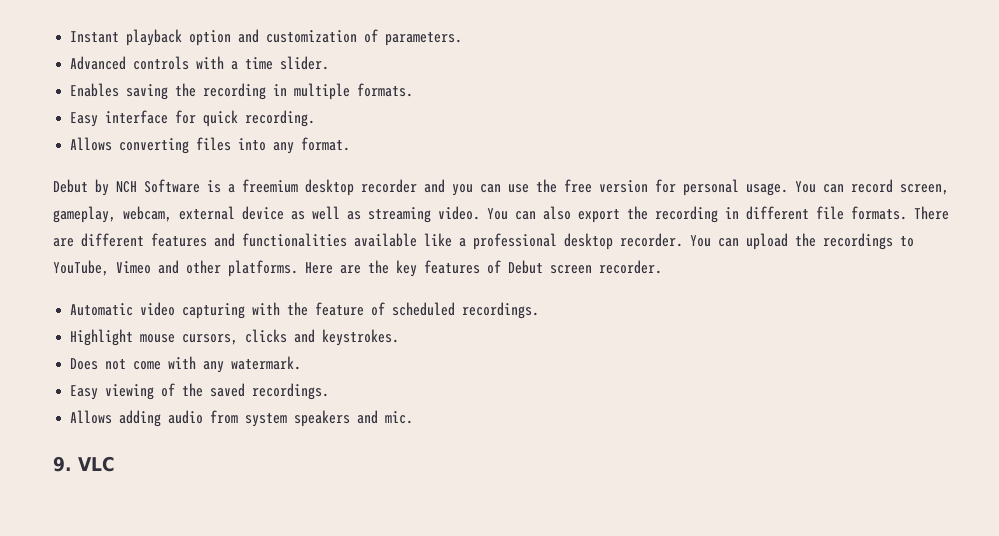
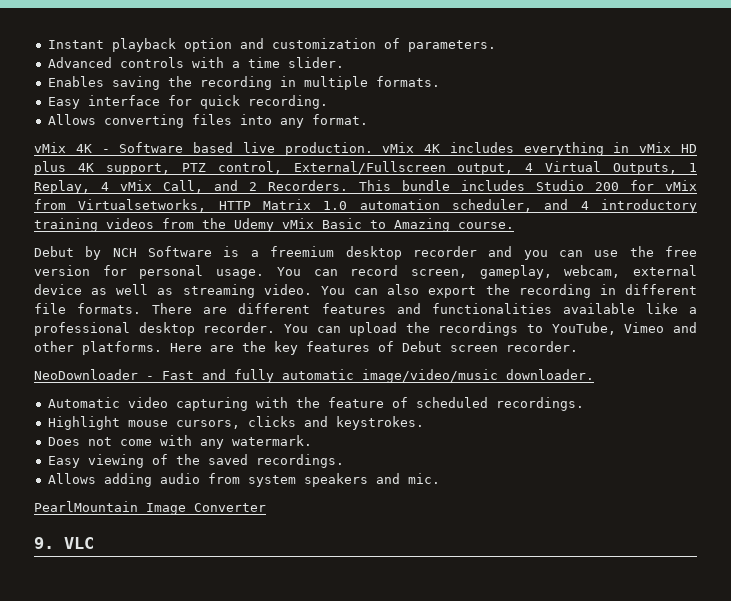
+ vMix 4K - Software based live production. vMix 4K includes everything in vMix HD plus 4K support, PTZ control, External/Fullscreen output, 4 Virtual Outputs, 1 Replay, 4 vMix Call, and 2 Recorders. This bundle includes Studio 200 for vMix from Virtualsetworks, HTTP Matrix 1.0 automation scheduler, and 4 introductory training videos from the Udemy vMix Basic to Amazing course.
+ NeoDownloader - Fast and fully automatic image/video/music downloader.
+ PearlMountain Image Converter

